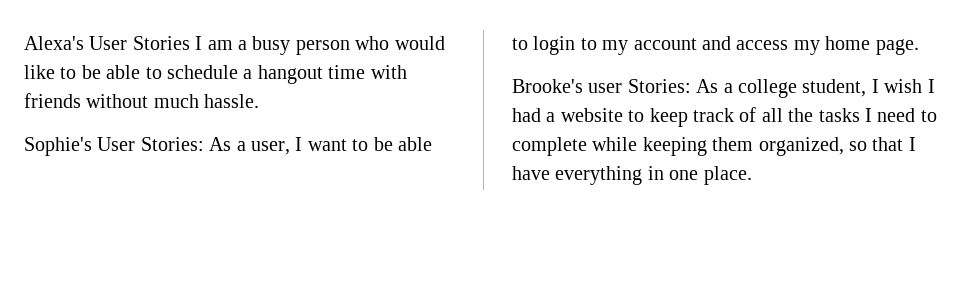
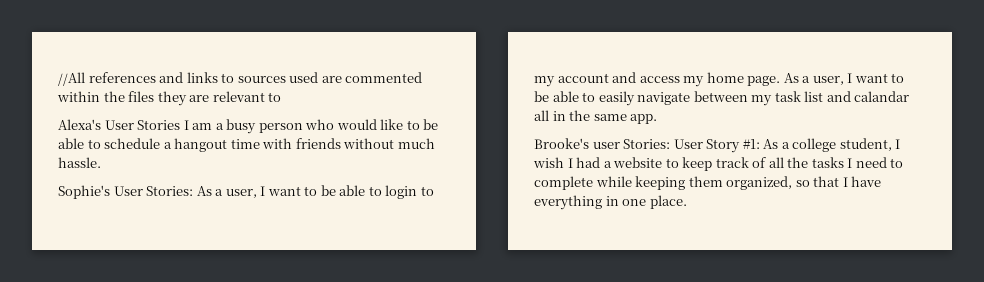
+ //All references and links to sources used are commented within the files they are relevant to
+ As a user, I want to be able to easily navigate between my task list and calandar all in the same app.
- Brooke's user Stories: As a college student, I wish I had a website to keep track of all the tasks I need to complete while keeping them organized, so that I have everything in one place.
+ Brooke's user Stories: User Story #1: As a college student, I wish I had a website to keep track of all the tasks I need to complete while keeping them organized, so that I have everything in one place.

